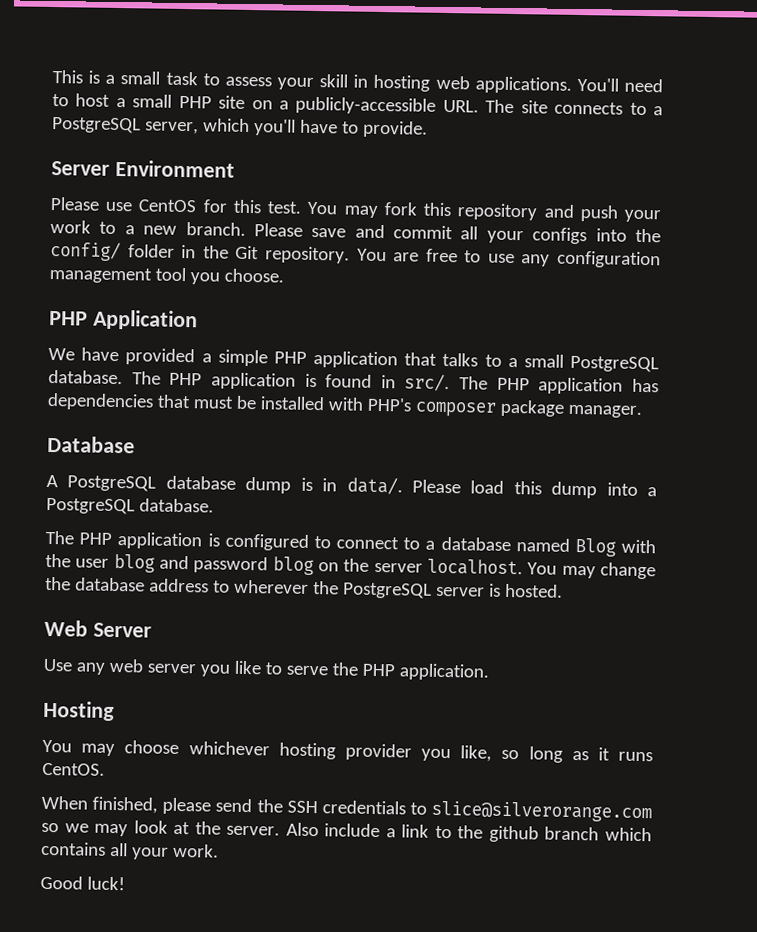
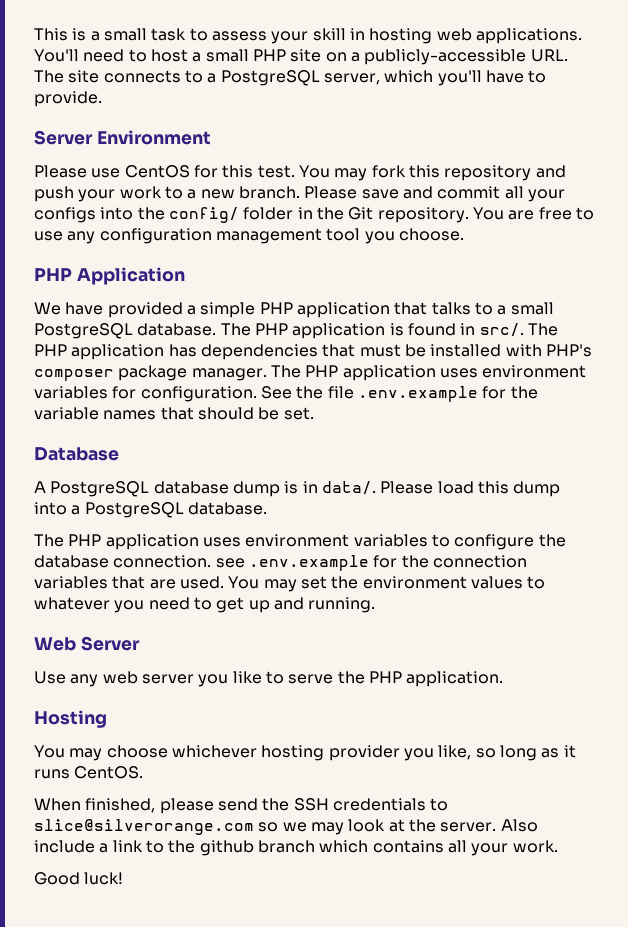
+ The PHP application uses environment variables for configuration. See the file .env.example for the variable names that should be set.
- The PHP application is configured to connect to a database named Blog with the user blog and password blog on the server localhost. You may change the database address to wherever the PostgreSQL server is hosted.
+ The PHP application uses environment variables to configure the database connection. see .env.example for the connection variables that are used. You may set the environment values to whatever you need to get up and running.

